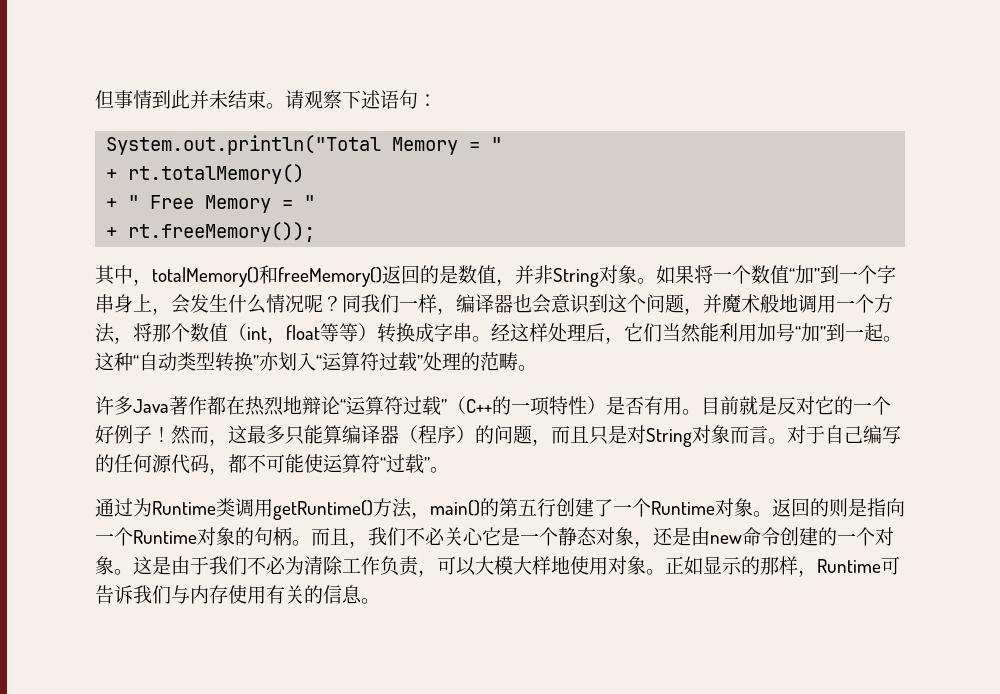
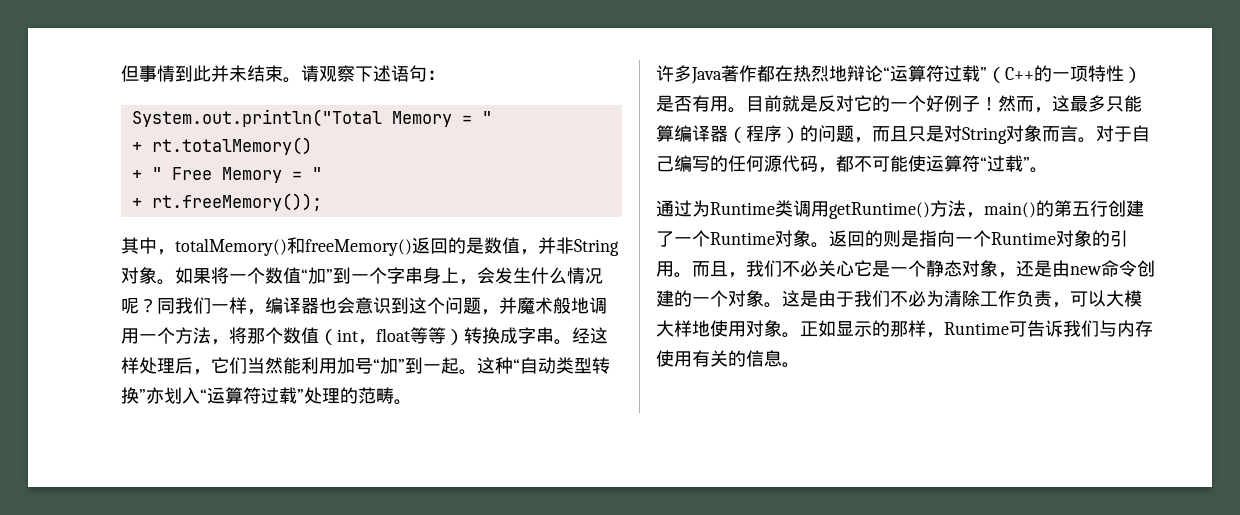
- 返回的则是指向一个Runtime对象的句柄。
+ 返回的则是指向一个Runtime对象的引用。

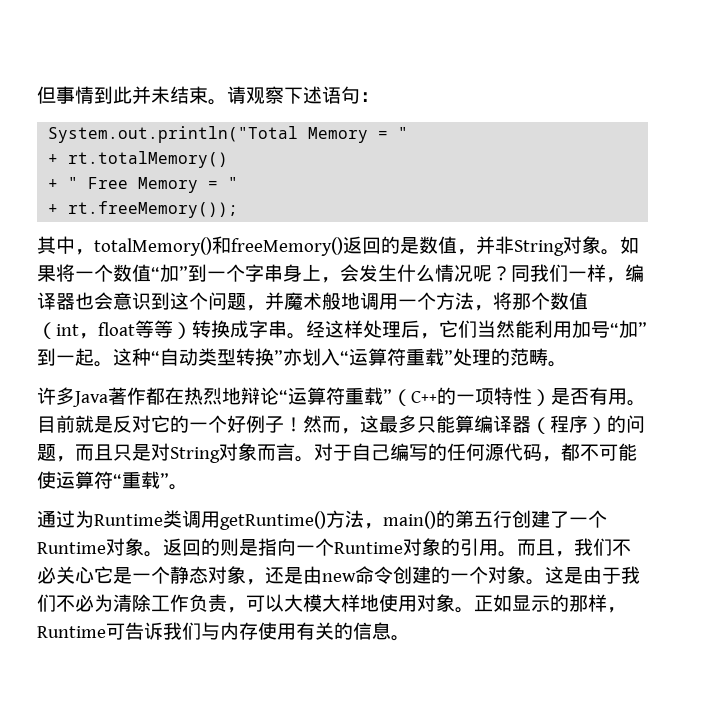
- 这种“自动类型转换”亦划入“运算符过载”处理的范畴。
+ 这种“自动类型转换”亦划入“运算符重载”处理的范畴。
- 许多Java著作都在热烈地辩论“运算符过载”（C++的一项特性）是否有用。
+ 许多Java著作都在热烈地辩论“运算符重载”（C++的一项特性）是否有用。
- 对于自己编写的任何源代码，都不可能使运算符“过载”。
+ 对于自己编写的任何源代码，都不可能使运算符“重载”。

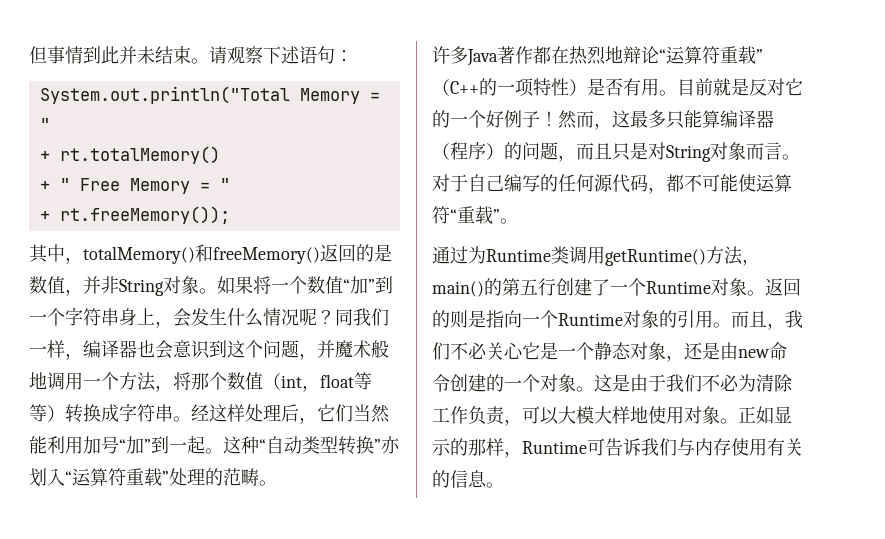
- 如果将一个数值“加”到一个字串身上，会发生什么情况呢？
+ 如果将一个数值“加”到一个字符串身上，会发生什么情况呢？
- 同我们一样，编译器也会意识到这个问题，并魔术般地调用一个方法，将那个数值（int，float等等）转换成字串。
+ 同我们一样，编译器也会意识到这个问题，并魔术般地调用一个方法，将那个数值（int，float等等）转换成字符串。

